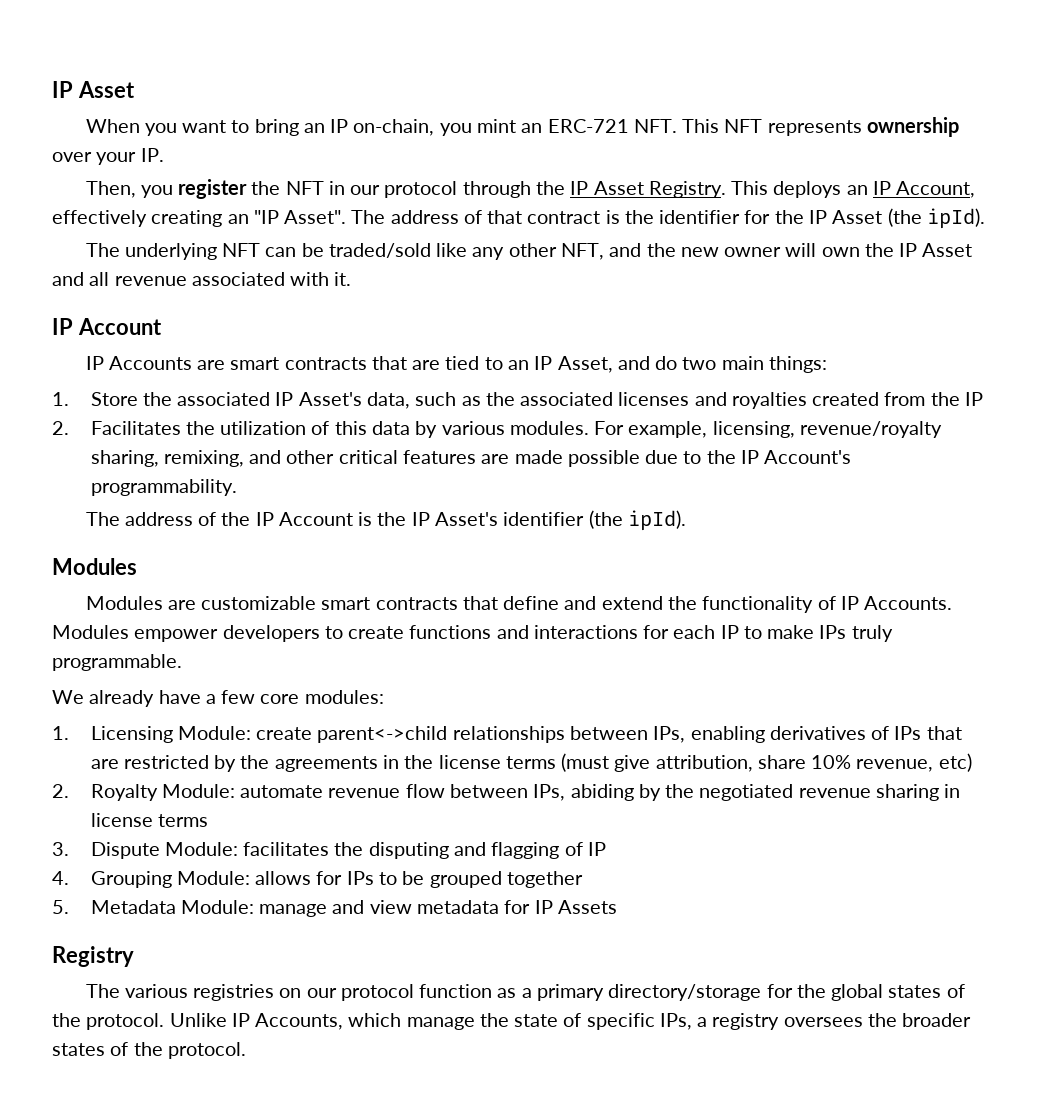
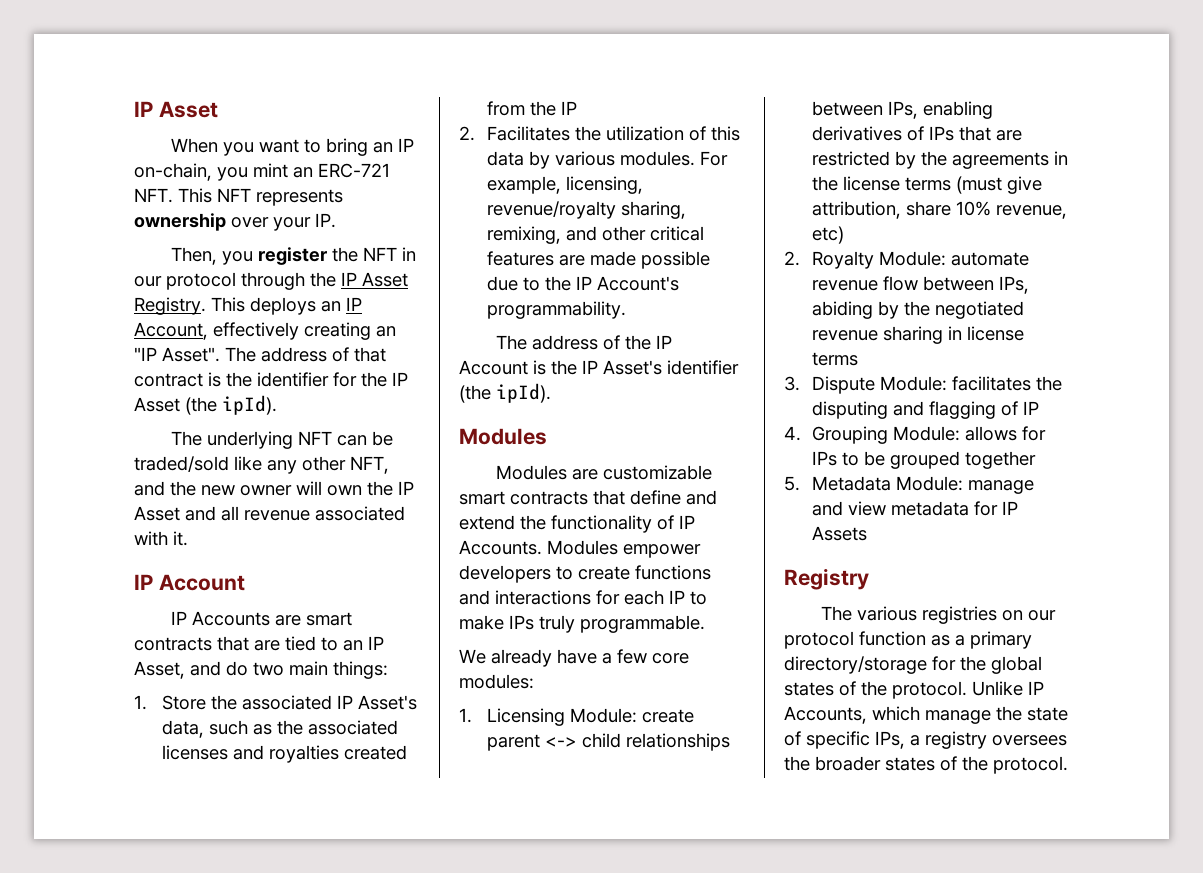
- 1. Licensing Module: create parent<->child relationships between IPs, enabling derivatives of IPs that are restricted by the agreements in the license terms (must give attribution, share 10% revenue, etc)
+ 1. Licensing Module: create parent <-> child relationships between IPs, enabling derivatives of IPs that are restricted by the agreements in the license terms (must give attribution, share 10% revenue, etc)

